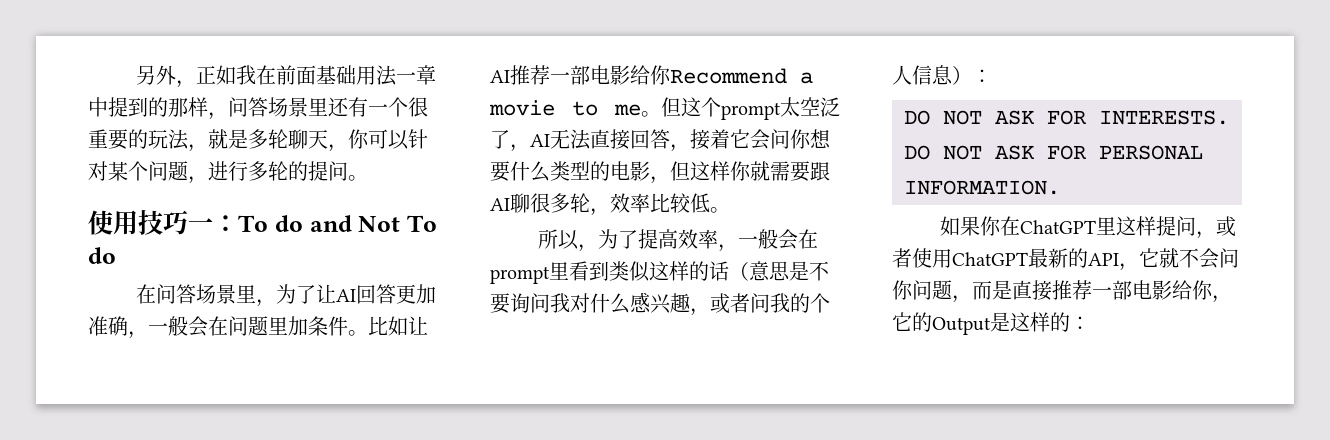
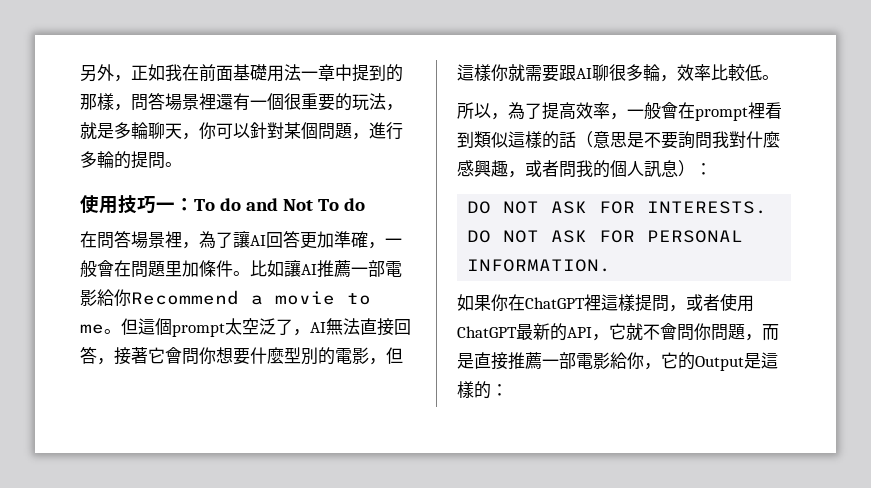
- 另外，正如我在前面基础用法一章中提到的那样，问答场景里还有一个很重要的玩法，就是多轮聊天，你可以针对某个问题，进行多轮的提问。
+ 另外，正如我在前面基礎用法一章中提到的那樣，問答場景裡還有一個很重要的玩法，就是多輪聊天，你可以針對某個問題，進行多輪的提問。
- 在问答场景里，为了让AI回答更加准确，一般会在问题里加条件。比如让AI推荐一部电影给你Recommend a movie to me。
+ 在問答場景裡，為了讓AI回答更加準確，一般會在問題里加條件。比如讓AI推薦一部電影給你Recommend a movie to me。
- 但这个prompt太空泛了，AI无法直接回答，接着它会问你想要什么类型的电影，但这样你就需要跟AI聊很多轮，效率比较低。
+ 但這個prompt太空泛了，AI無法直接回答，接著它會問你想要什麼型別的電影，但這樣你就需要跟AI聊很多輪，效率比較低。
- 所以，为了提高效率，一般会在prompt里看到类似这样的话（意思是不要询问我对什么感兴趣，或者问我的个人信息）：
+ 所以，為了提高效率，一般會在prompt裡看到類似這樣的話（意思是不要詢問我對什麼感興趣，或者問我的個人訊息）：
- 如果你在ChatGPT里这样提问，或者使用ChatGPT最新的API，它就不会问你问题，而是直接推荐一部电影给你，它的Output是这样的：
+ 如果你在ChatGPT裡這樣提問，或者使用ChatGPT最新的API，它就不會問你問題，而是直接推薦一部電影給你，它的Output是這樣的：

